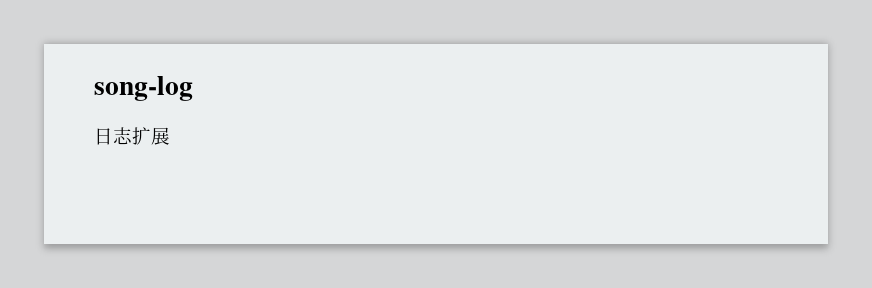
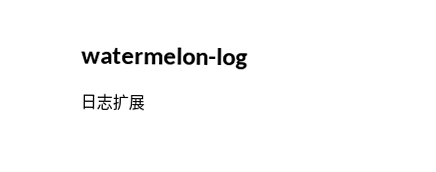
- song-log
+ watermelon-log

